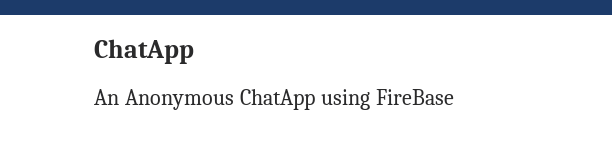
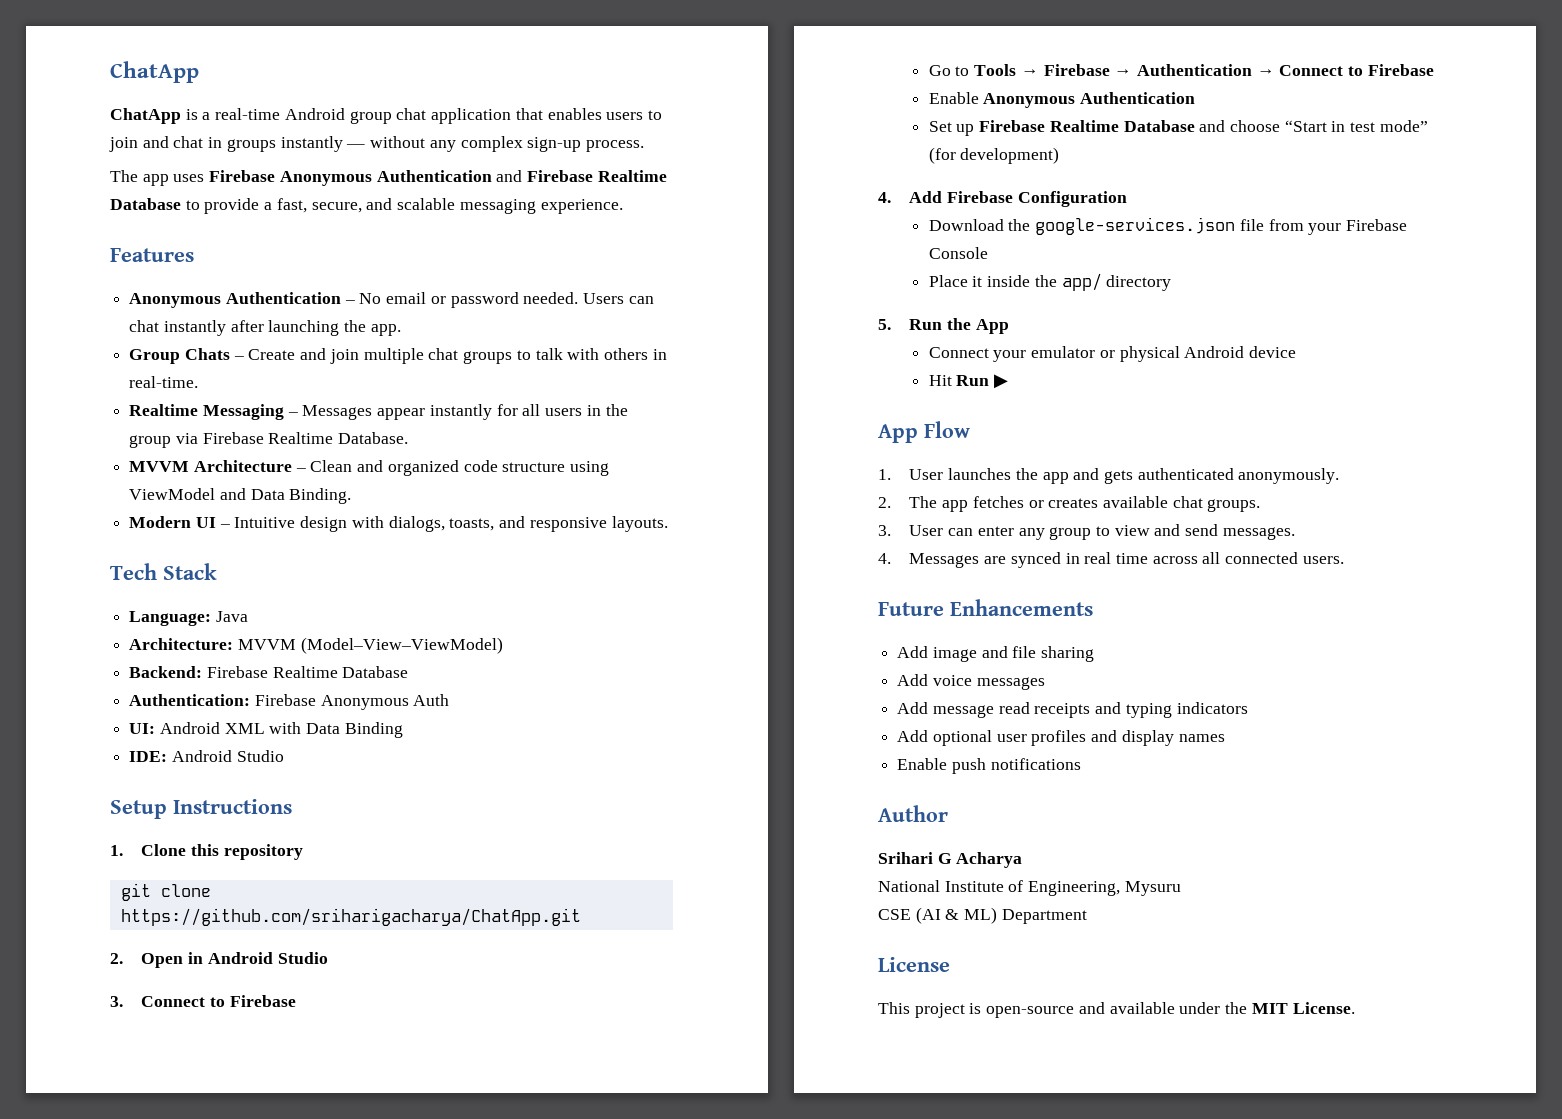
- An Anonymous ChatApp using FireBase
+ ChatApp is a real-time Android group chat application that enables users to join and chat in groups instantly — without any complex sign-up process.
+ The app uses Firebase Anonymous Authentication and Firebase Realtime Database to provide a fast, secure, and scalable messaging experience.
+ Features
+ Anonymous Authentication – No email or password needed. Users can chat instantly after launching the app.
+ Group Chats – Create and join multiple chat groups to talk with others in real-time.
+ Realtime Messaging – Messages appear instantly for all users in the group via Firebase Realtime Database.
+ MVVM Architecture – Clean and organized code structure using ViewModel and Data Binding.
+ Modern UI – Intuitive design with dialogs, toasts, and responsive layouts.
+ Tech Stack
+ Language: Java
+ Architecture: MVVM (Model–View–ViewModel)
+ Backend: Firebase Realtime Database
+ Authentication: Firebase Anonymous Auth
+ UI: Android XML with Data Binding
+ IDE: Android Studio
+ Setup Instructions
+ 1. Clone this repository
+ git clone https://github.com/sriharigacharya/ChatApp.git
+ 2. Open in Android Studio
+ 3. Connect to Firebase
+ Go to Tools → Firebase → Authentication → Connect to Firebase
+ Enable Anonymous Authentication
+ Set up Firebase Realtime Database and choose “Start in test mode” (for development)
+ 4. Add Firebase Configuration
+ Download the google-services.json file from your Firebase Console
+ Place it inside the app/ directory
+ 5. Run the App
+ Connect your emulator or physical Android device
+ Hit Run ▶
+ App Flow
+ 1. User launches the app and gets authenticated anonymously.
+ 2. The app fetches or creates available chat groups.
+ 3. User can enter any group to view and send messages.
+ 4. Messages are synced in real time across all connected users.
+ Future Enhancements
+ Add image and file sharing
+ Add voice messages
+ Add message read receipts and typing indicators
+ Add optional user profiles and display names
+ Enable push notifications
+ Author
+ Srihari G Acharya
+ National Institute of Engineering, Mysuru
+ CSE (AI & ML) Department
+ License
+ This project is open-source and available under the MIT License.

